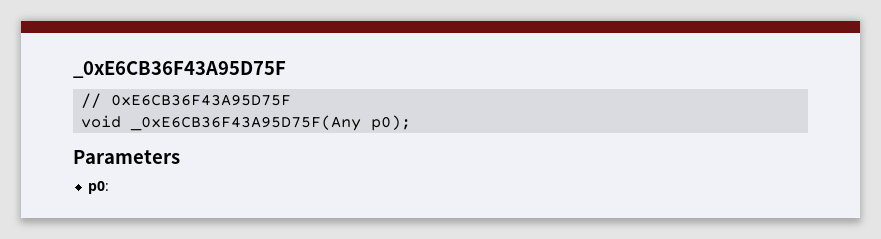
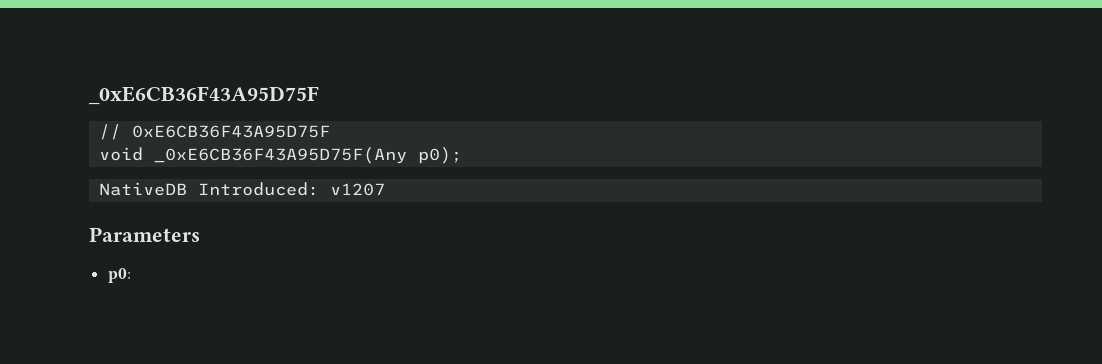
+ NativeDB Introduced: v1207

